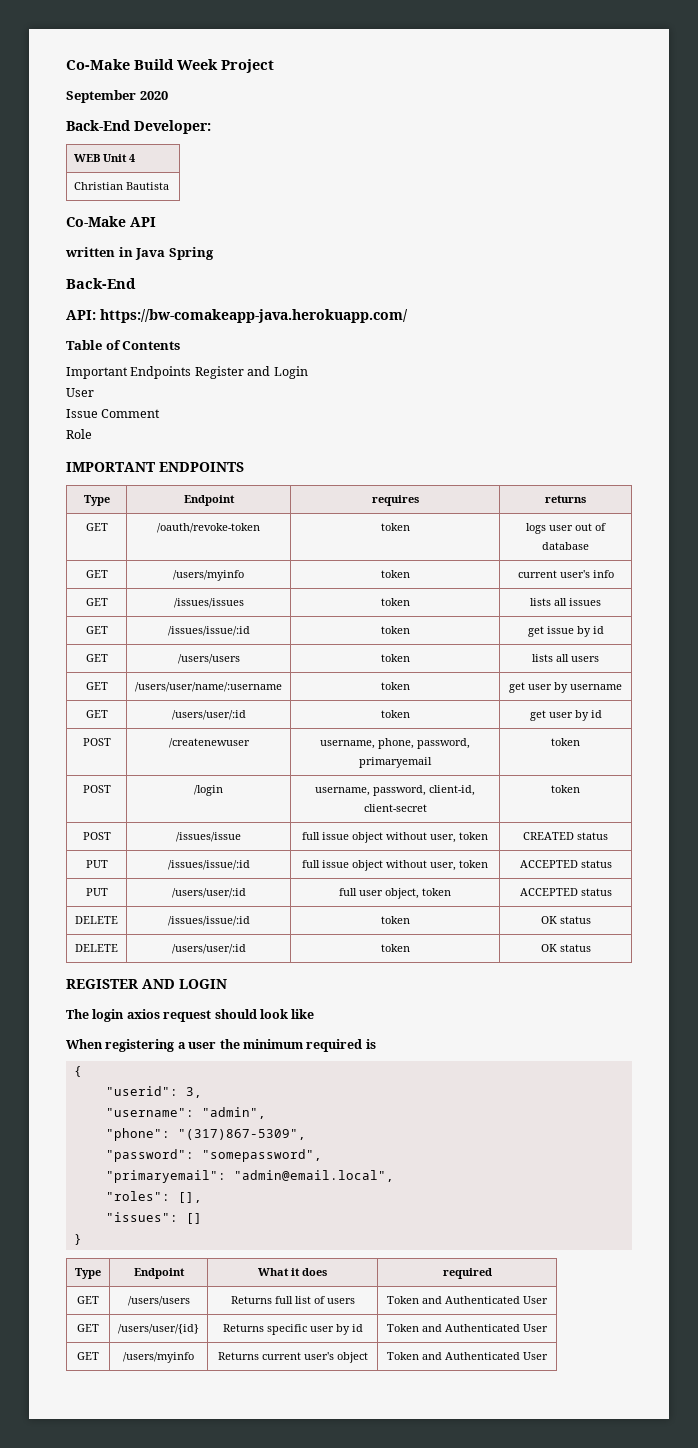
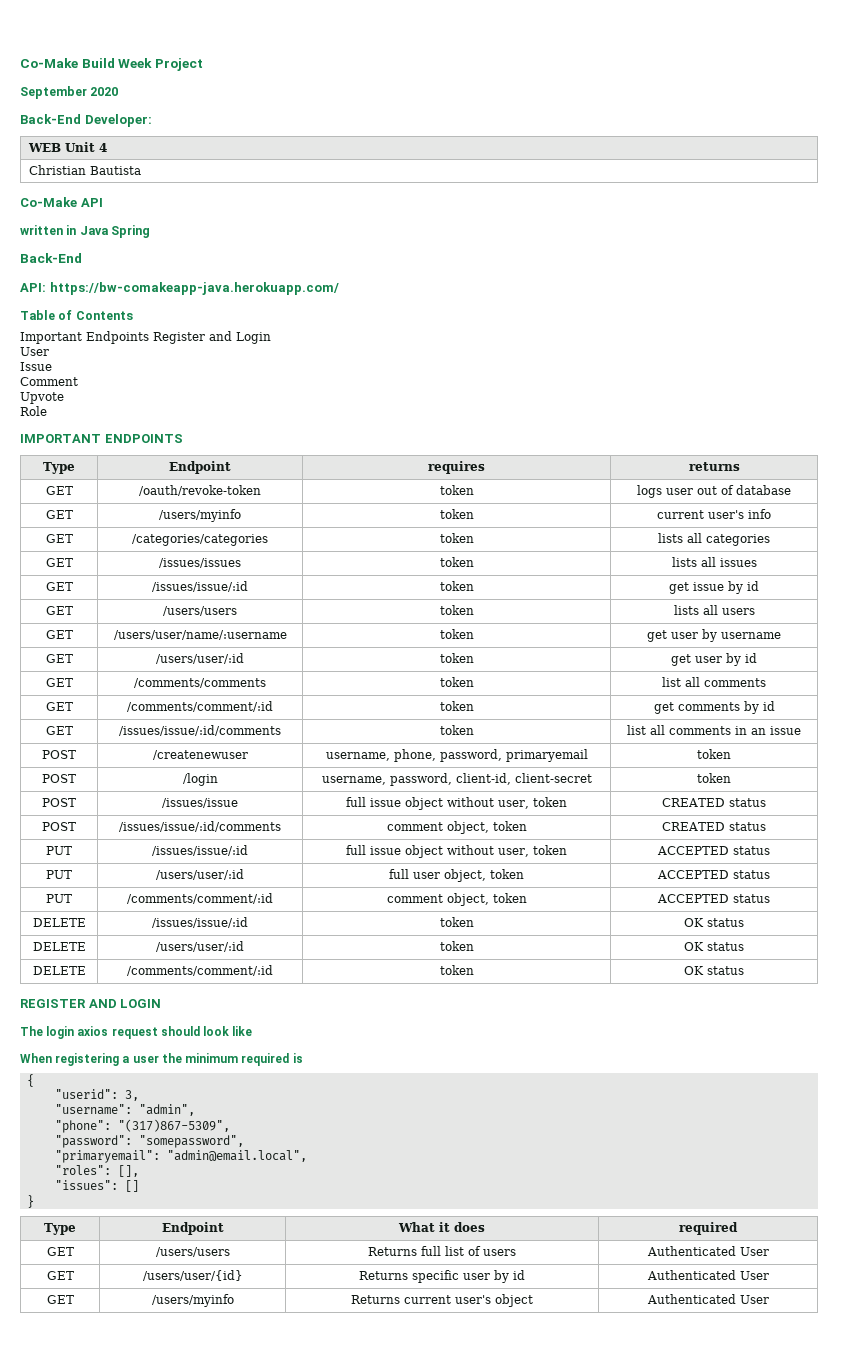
- Issue Comment
+ Issue
+ Comment
+ Upvote
+ GET | /categories/categories | token | lists all categories
+ GET | /comments/comments | token | list all comments
+ GET | /comments/comment/:id | token | get comments by id
+ GET | /issues/issue/:id/comments | token | list all comments in an issue
+ POST | /issues/issue/:id/comments | comment object, token | CREATED status
+ PUT | /comments/comment/:id | comment object, token | ACCEPTED status
+ DELETE | /comments/comment/:id | token | OK status
- GET | /users/users | Returns full list of users | Token and Authenticated User
+ GET | /users/users | Returns full list of users | Authenticated User
- GET | /users/user/{id} | Returns specific user by id | Token and Authenticated User
+ GET | /users/user/{id} | Returns specific user by id | Authenticated User
- GET | /users/myinfo | Returns current user's object | Token and Authenticated User
+ GET | /users/myinfo | Returns current user's object | Authenticated User

